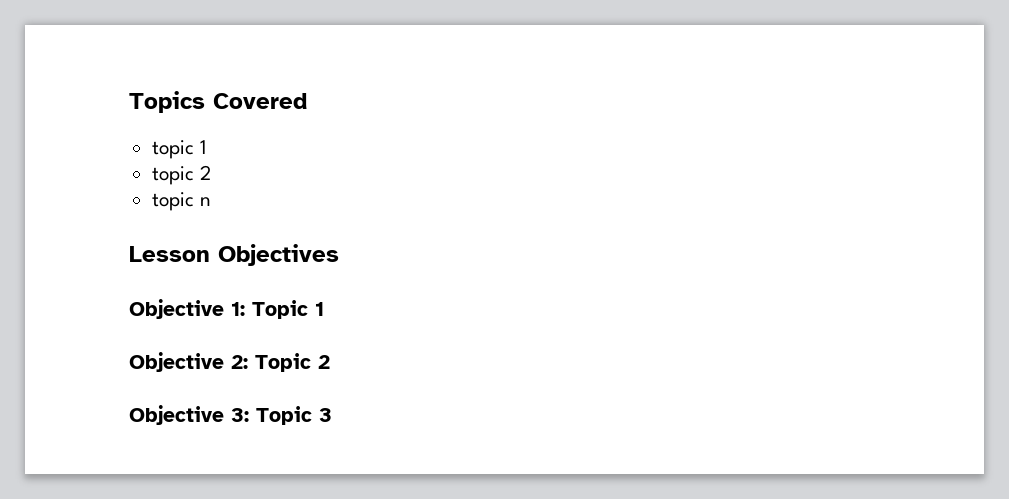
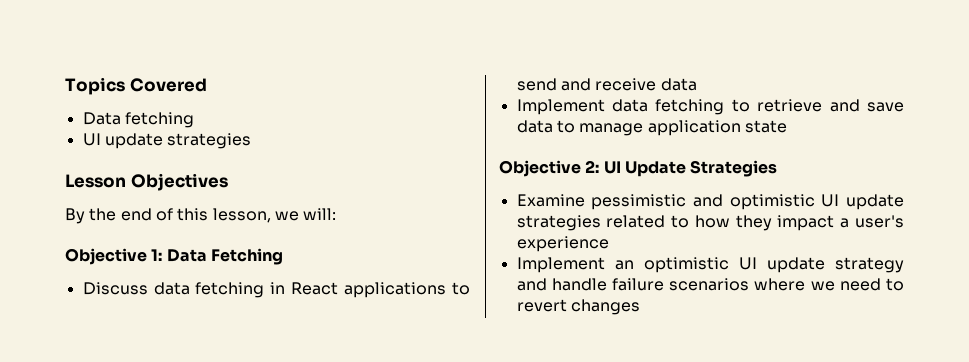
- topic 1
- topic 2
- topic n
+ Data fetching
+ UI update strategies
  Lesson Objectives
- Objective 1: Topic 1
- Objective 2: Topic 2
- Objective 3: Topic 3
+ By the end of this lesson, we will:
+ Objective 1: Data Fetching
+ Discuss data fetching in React applications to send and receive data
+ Implement data fetching to retrieve and save data to manage application state
+ Objective 2: UI Update Strategies
+ Examine pessimistic and optimistic UI update strategies related to how they impact a user's experience
+ Implement an optimistic UI update strategy and handle failure scenarios where we need to revert changes

